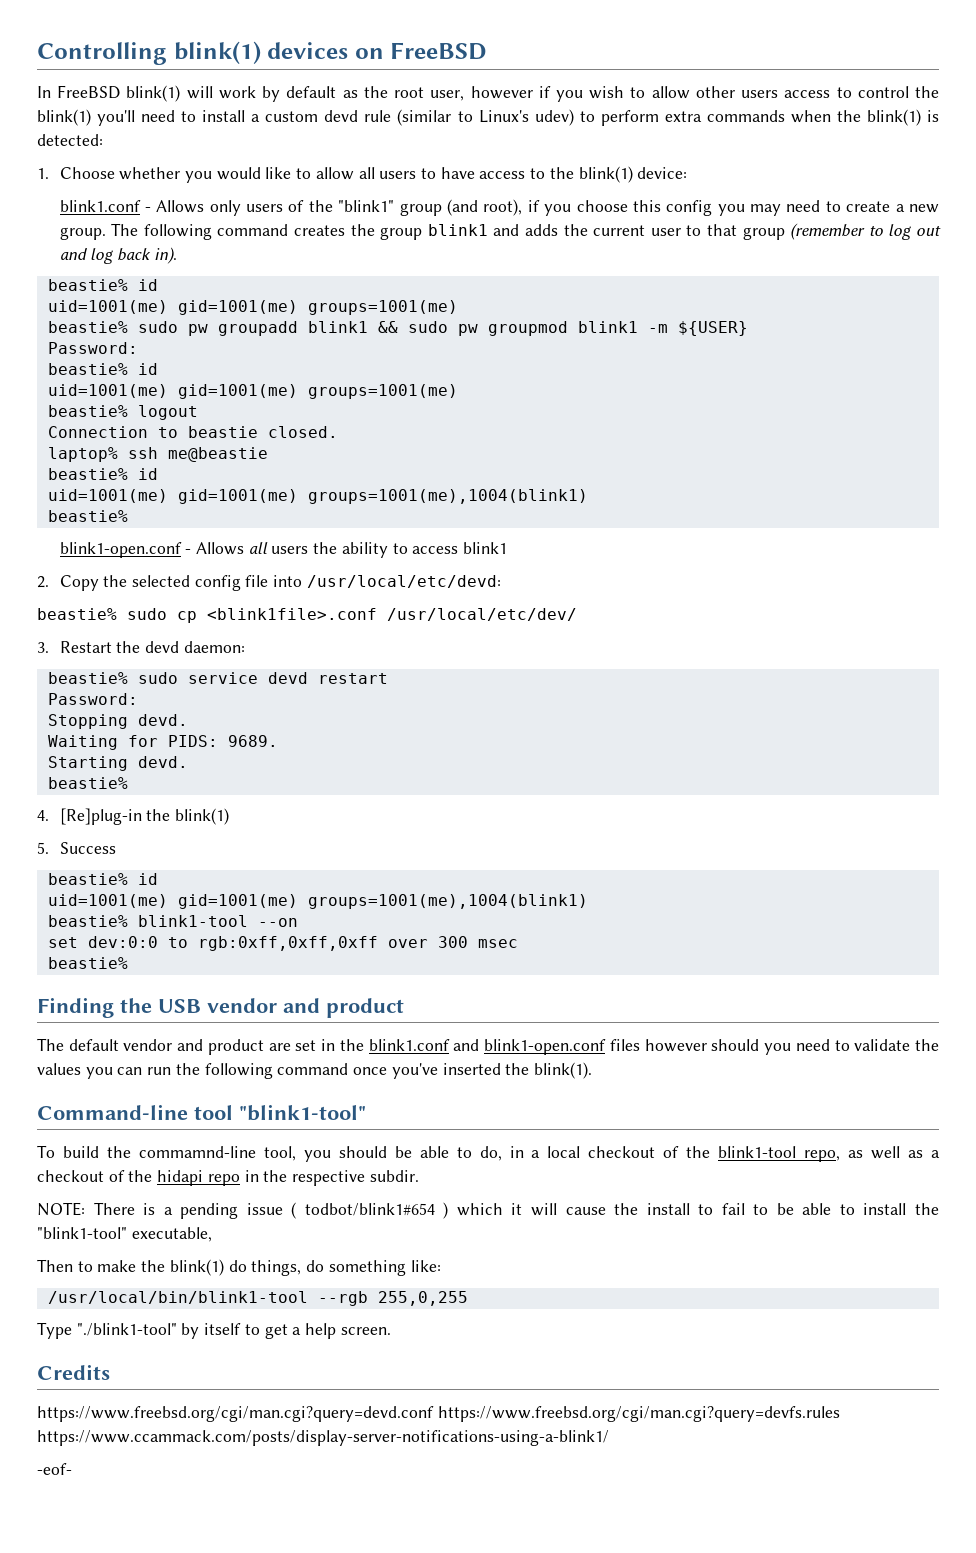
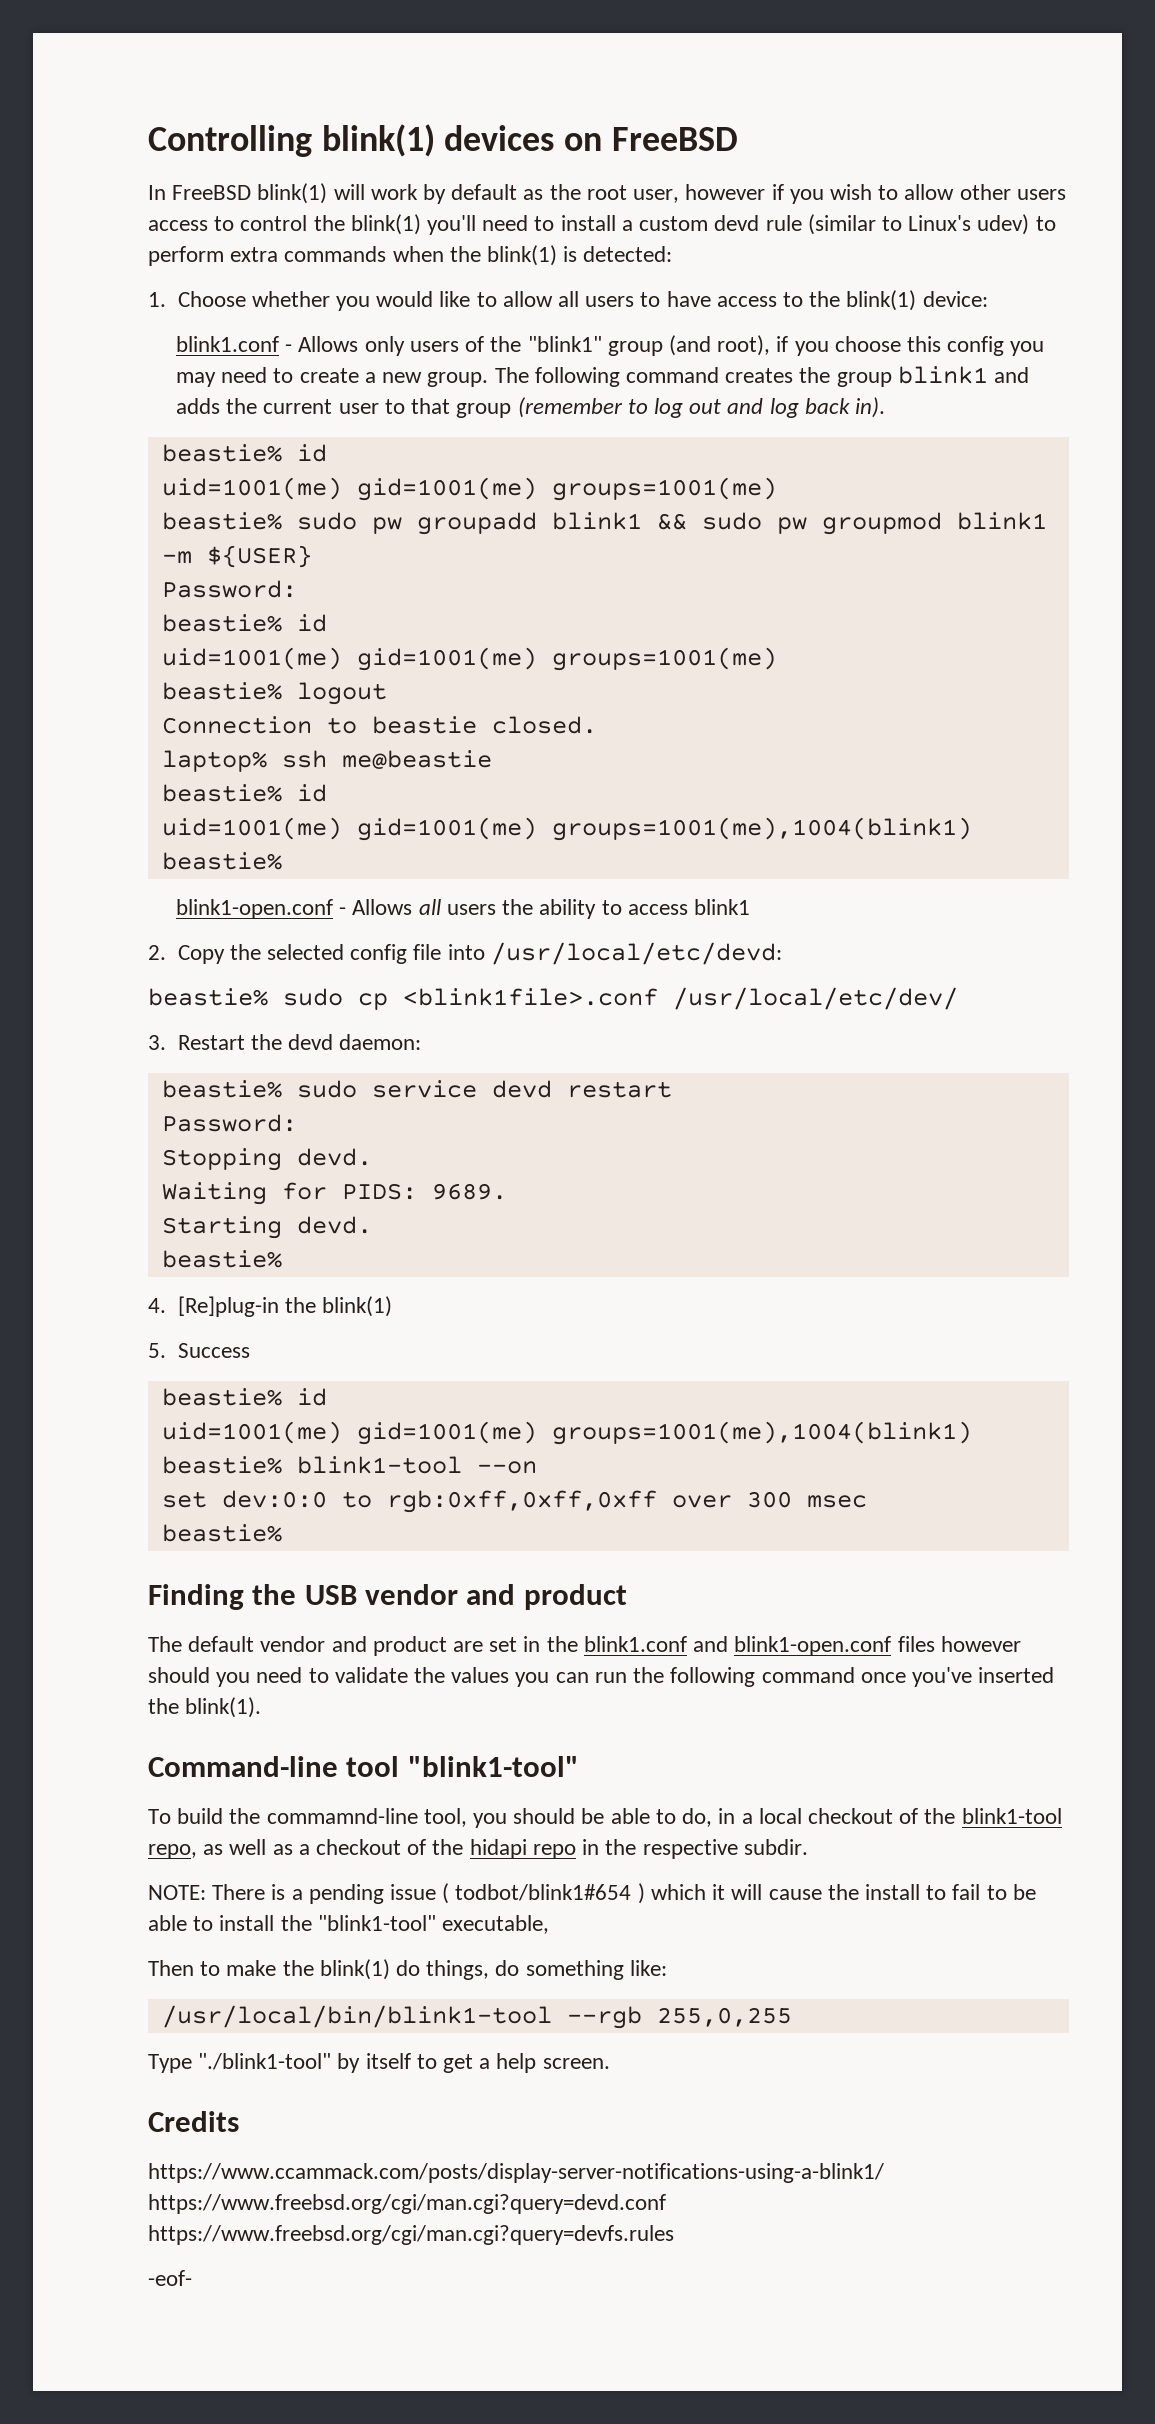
- https://www.freebsd.org/cgi/man.cgi?query=devd.conf https://www.freebsd.org/cgi/man.cgi?query=devfs.rules https://www.ccammack.com/posts/display-server-notifications-using-a-blink1/
+ https://www.ccammack.com/posts/display-server-notifications-using-a-blink1/ https://www.freebsd.org/cgi/man.cgi?query=devd.conf https://www.freebsd.org/cgi/man.cgi?query=devfs.rules

